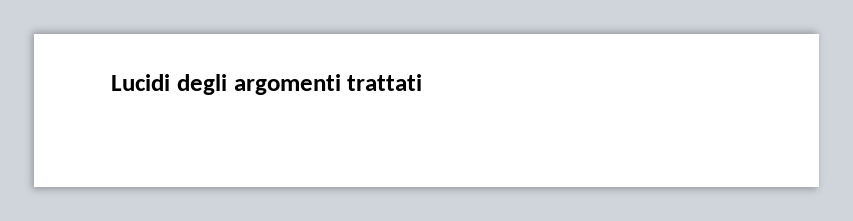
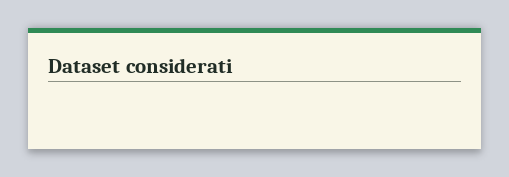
- Lucidi degli argomenti trattati
+ Dataset considerati

